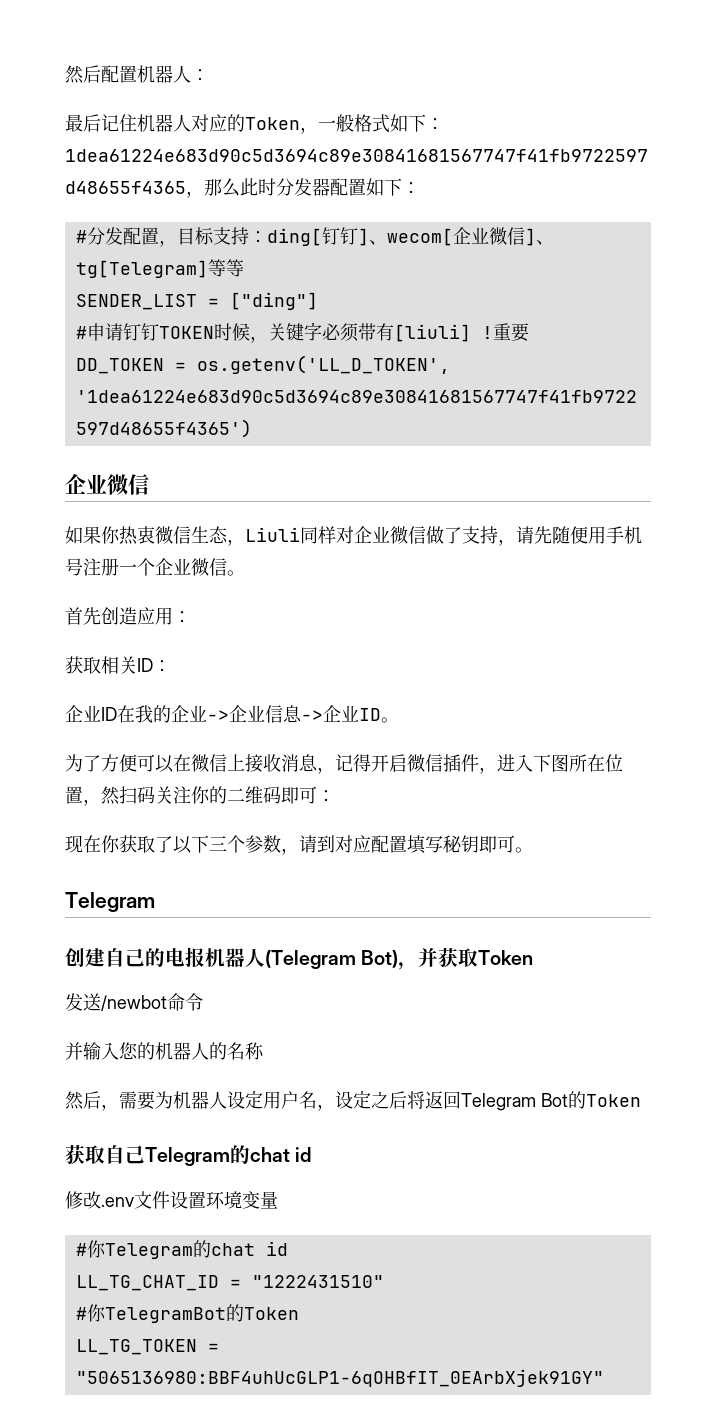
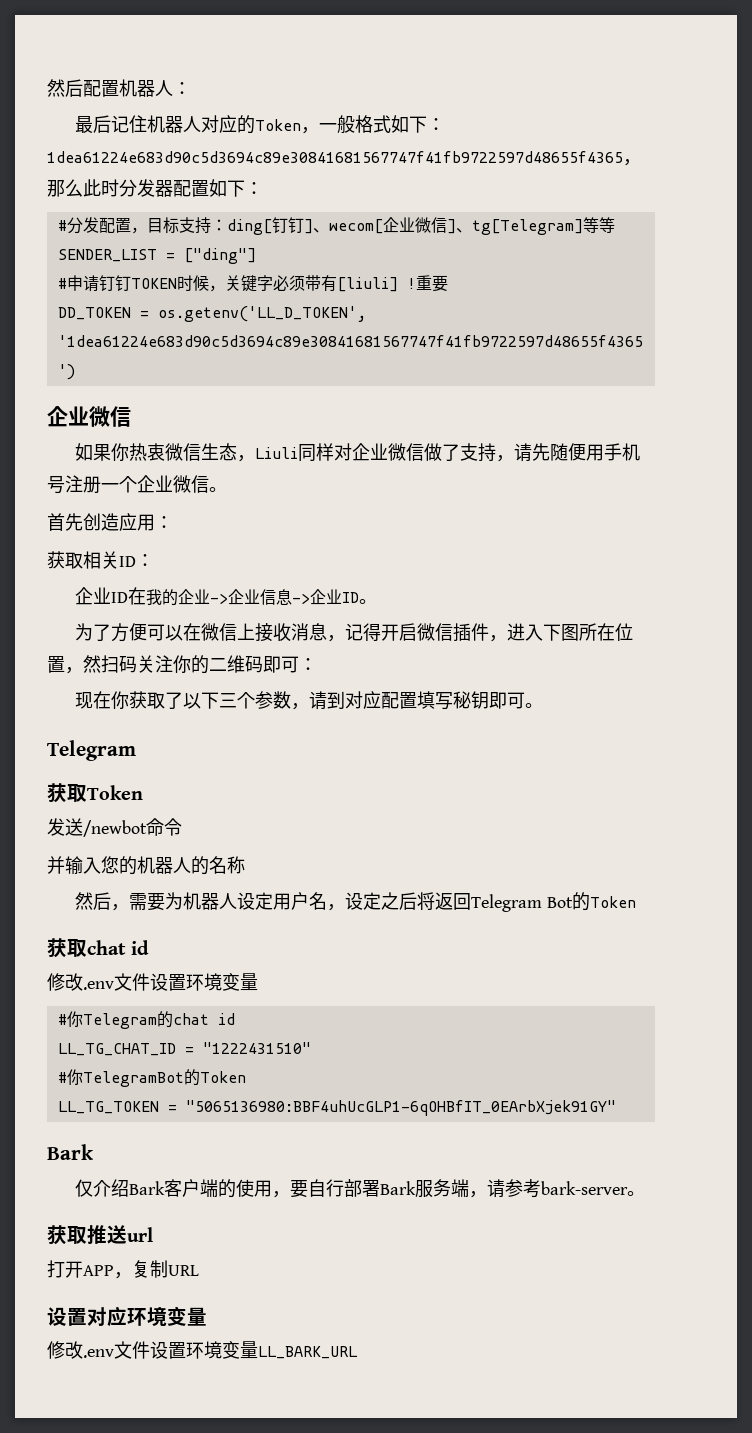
- 创建自己的电报机器人(Telegram Bot)，并获取Token
+ 获取Token
- 获取自己Telegram的chat id
+ 获取chat id
  LL_TG_TOKEN = "5065136980:BBF4uhUcGLP1-6qOHBfIT_0EArbXjek91GY"
+ Bark
+ 仅介绍Bark客户端的使用，要自行部署Bark服务端，请参考bark-server。
+ 获取推送url
+ 打开APP，复制URL
+ 设置对应环境变量
+ 修改.env文件设置环境变量LL_BARK_URL

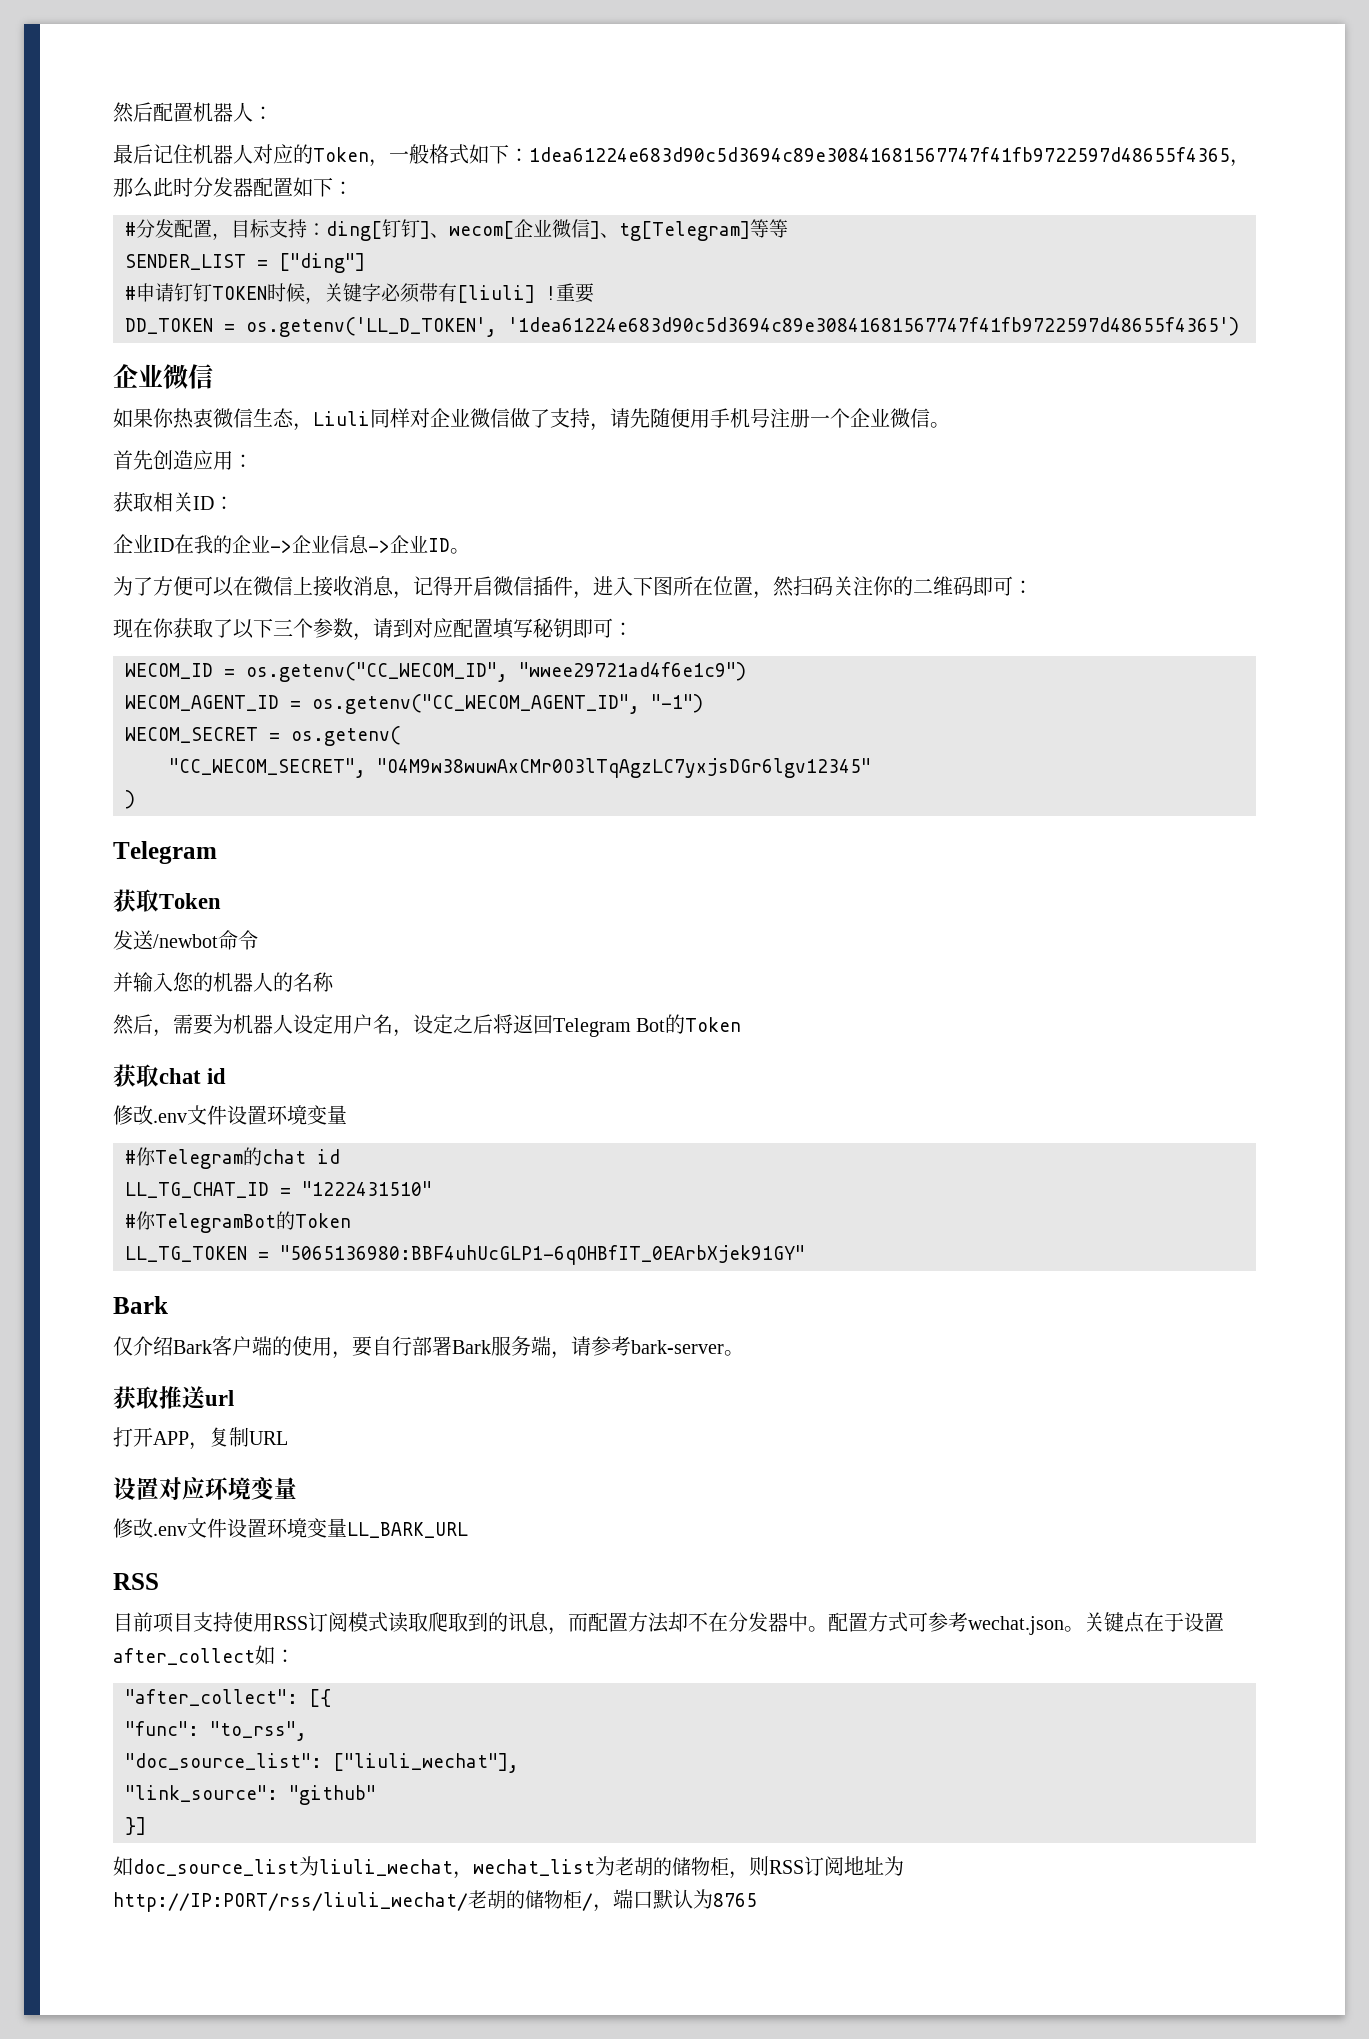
- 现在你获取了以下三个参数，请到对应配置填写秘钥即可。
+ 现在你获取了以下三个参数，请到对应配置填写秘钥即可：
+ WECOM_ID = os.getenv("CC_WECOM_ID", "wwee29721ad4f6e1c9")
+ WECOM_AGENT_ID = os.getenv("CC_WECOM_AGENT_ID", "-1")
+ WECOM_SECRET = os.getenv(
+ "CC_WECOM_SECRET", "O4M9w38wuwAxCMr0O3lTqAgzLC7yxjsDGr6lgv12345"
+ )
  修改.env文件设置环境变量LL_BARK_URL
+ RSS
+ 目前项目支持使用RSS订阅模式读取爬取到的讯息，而配置方法却不在分发器中。配置方式可参考wechat.json。关键点在于设置after_collect如：
+ "after_collect": [{
+ "func": "to_rss",
+ "doc_source_list": ["liuli_wechat"],
+ "link_source": "github"
+ }]
+ 如doc_source_list为liuli_wechat，wechat_list为老胡的储物柜，则RSS订阅地址为http://IP:PORT/rss/liuli_wechat/老胡的储物柜/，端口默认为8765

